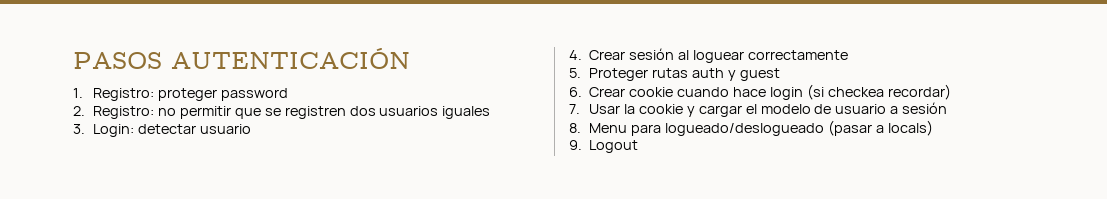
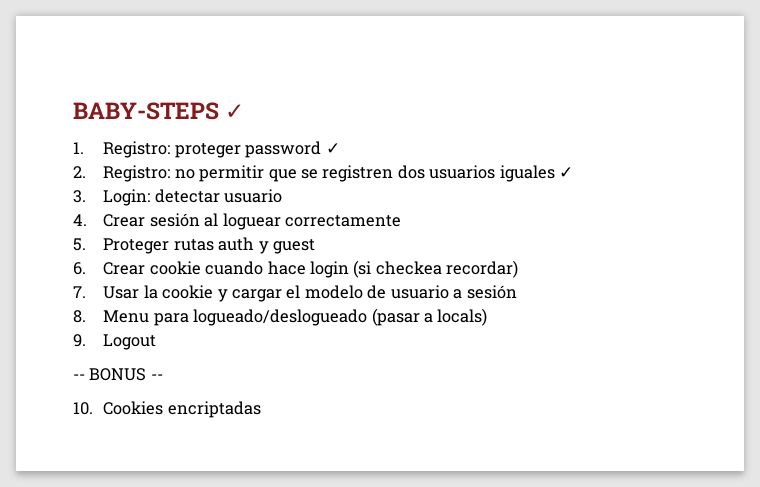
- PASOS AUTENTICACIÓN
+ BABY-STEPS ✓
- 1. Registro: proteger password
+ 1. Registro: proteger password ✓
- 2. Registro: no permitir que se registren dos usuarios iguales
+ 2. Registro: no permitir que se registren dos usuarios iguales ✓
+ -- BONUS --
+ 10. Cookies encriptadas

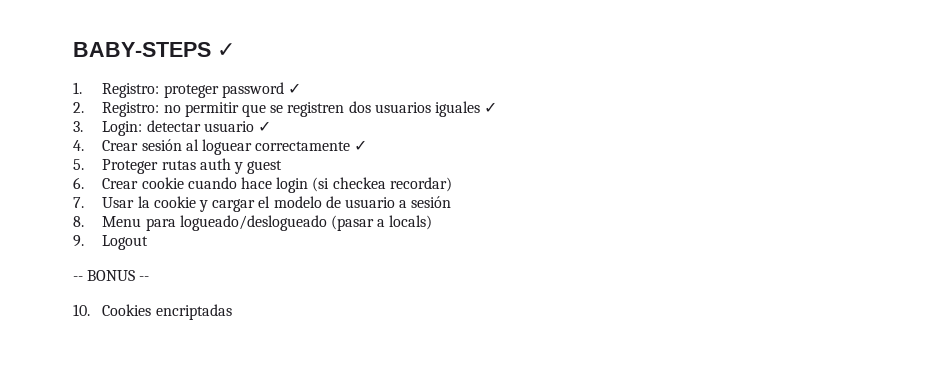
- 3. Login: detectar usuario
+ 3. Login: detectar usuario ✓
- 4. Crear sesión al loguear correctamente
+ 4. Crear sesión al loguear correctamente ✓

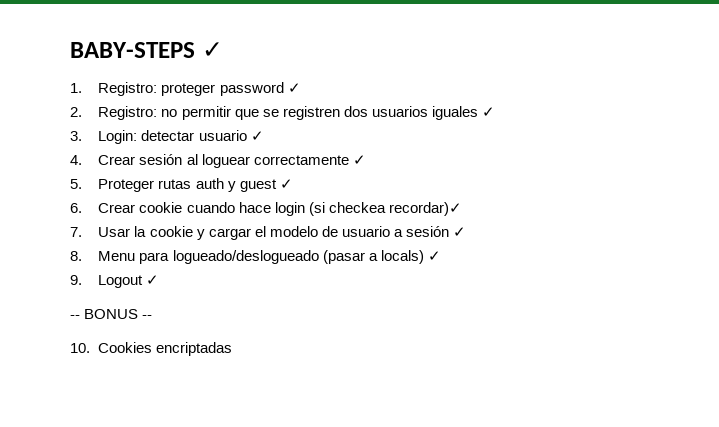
- 5. Proteger rutas auth y guest
+ 5. Proteger rutas auth y guest ✓
- 6. Crear cookie cuando hace login (si checkea recordar)
+ 6. Crear cookie cuando hace login (si checkea recordar)✓
- 7. Usar la cookie y cargar el modelo de usuario a sesión
+ 7. Usar la cookie y cargar el modelo de usuario a sesión ✓
- 8. Menu para logueado/deslogueado (pasar a locals)
+ 8. Menu para logueado/deslogueado (pasar a locals) ✓
- 9. Logout
+ 9. Logout ✓

